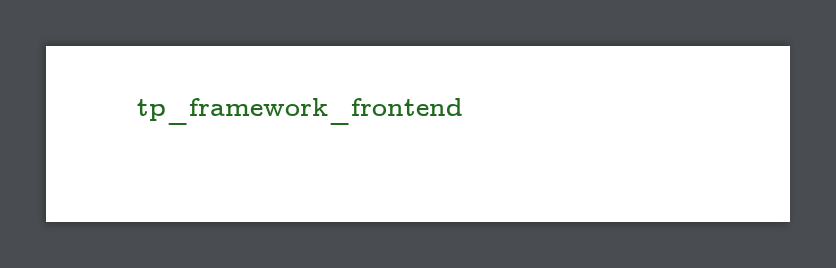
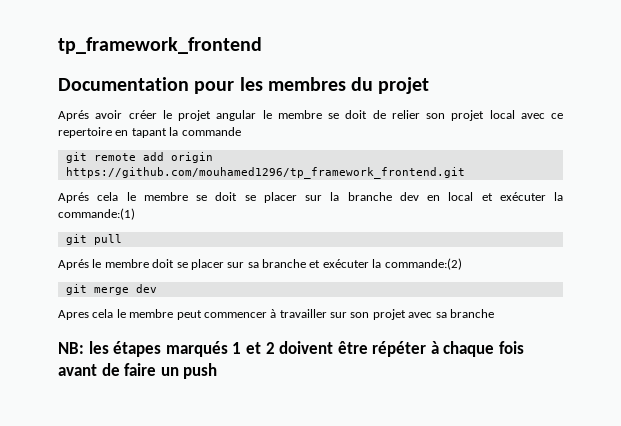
+ Documentation pour les membres du projet
+ Aprés avoir créer le projet angular le membre se doit de relier son projet local avec ce repertoire en tapant la commande
+ git remote add origin https://github.com/mouhamed1296/tp_framework_frontend.git
+ Aprés cela le membre se doit se placer sur la branche dev en local et exécuter la commande:(1)
+ git pull
+ Aprés le membre doit se placer sur sa branche et exécuter la commande:(2)
+ git merge dev
+ Apres cela le membre peut commencer à travailler sur son projet avec sa branche
+ NB: les étapes marqués 1 et 2 doivent être répéter à chaque fois avant de faire un push

